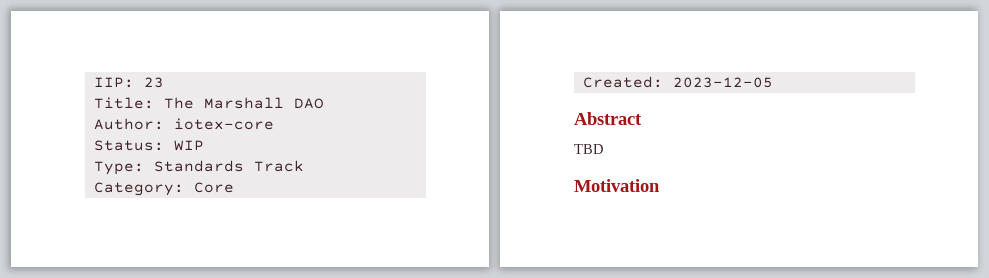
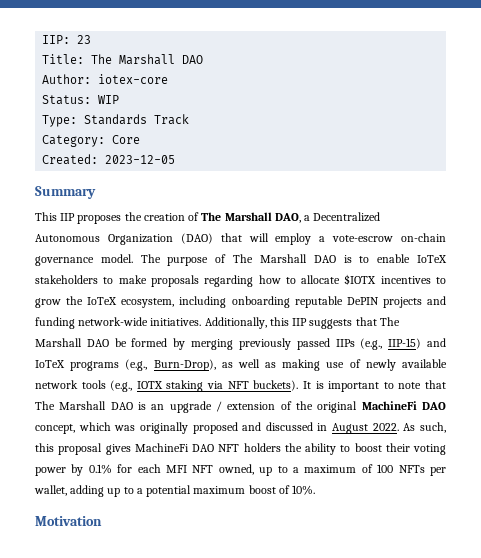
- Abstract
- TBD
+ Summary
+ This IIP proposes the creation of The Marshall DAO, a Decentralized Autonomous Organization (DAO) that will employ a vote-escrow on-chain governance model. The purpose of The Marshall DAO is to enable IoTeX stakeholders to make proposals regarding how to allocate $IOTX incentives to grow the IoTeX ecosystem, including onboarding reputable DePIN projects and funding network-wide initiatives. Additionally, this IIP suggests that The Marshall DAO be formed by merging previously passed IIPs (e.g., IIP-15) and IoTeX programs (e.g., Burn-Drop), as well as making use of newly available network tools (e.g., IOTX staking via NFT buckets). It is important to note that The Marshall DAO is an upgrade / extension of the original MachineFi DAO concept, which was originally proposed and discussed in August 2022. As such, this proposal gives MachineFi DAO NFT holders the ability to boost their voting power by 0.1% for each MFI NFT owned, up to a maximum of 100 NFTs per wallet, adding up to a potential maximum boost of 10%.

